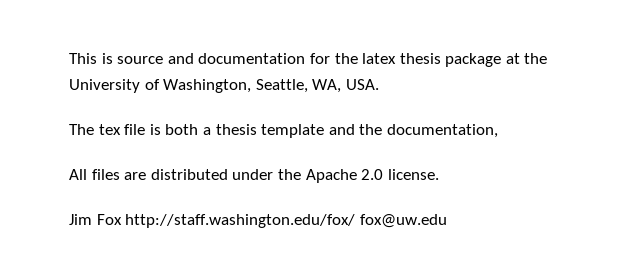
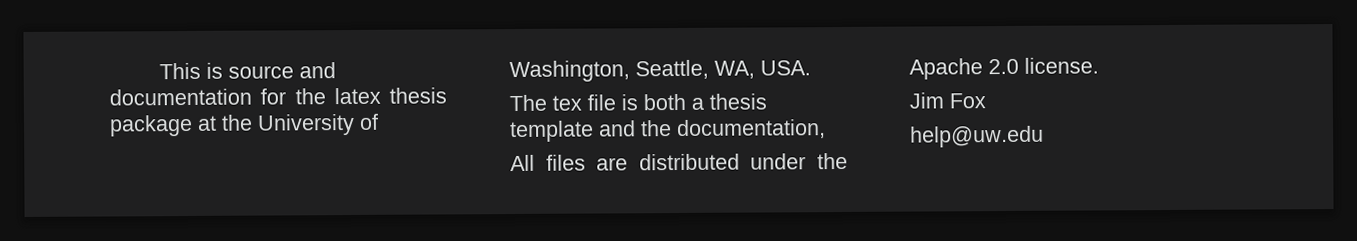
- Jim Fox http://staff.washington.edu/fox/ fox@uw.edu
+ Jim Fox
+ help@uw.edu

